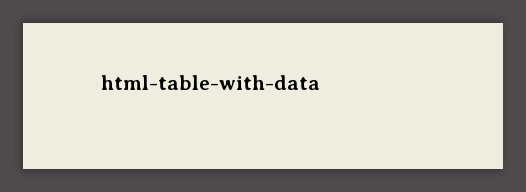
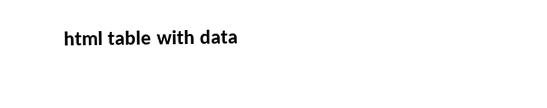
- html-table-with-data
+ html table with data

